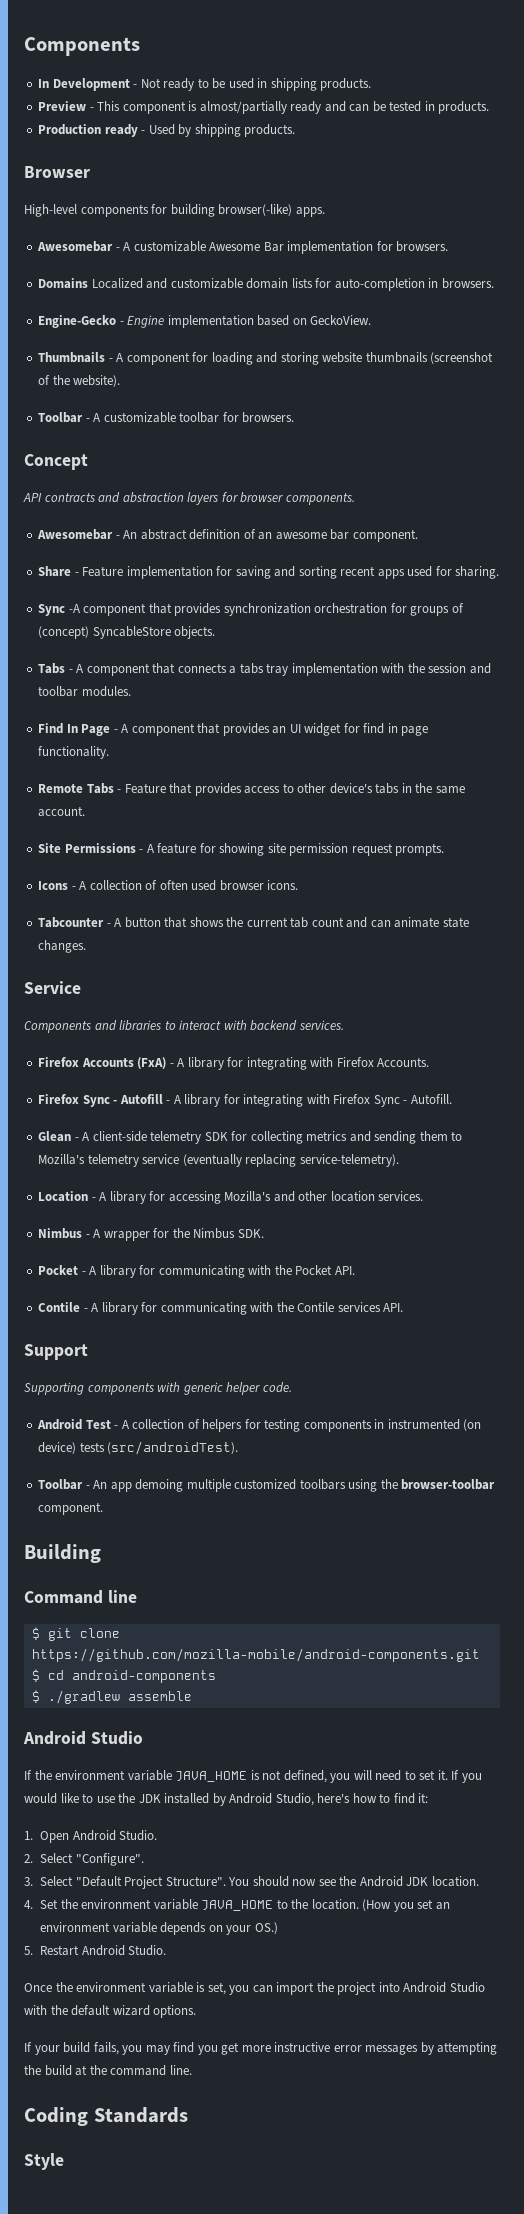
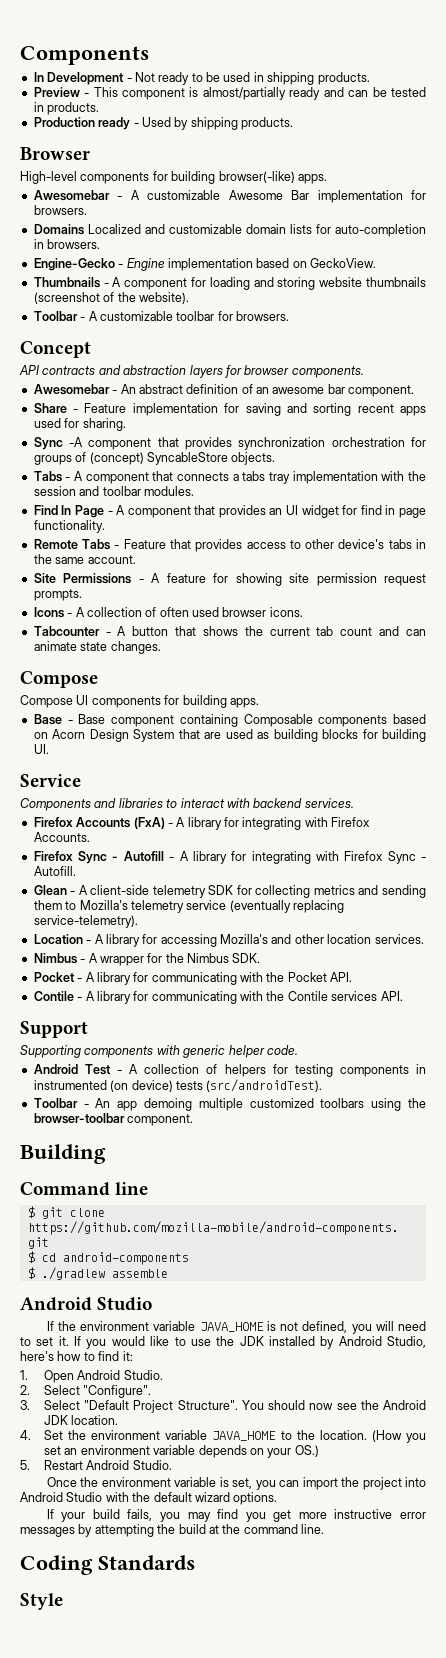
  Tabcounter - A button that shows the current tab count and can animate state changes.
+ Compose
+ Compose UI components for building apps.
+ Base - Base component containing Composable components based on Acorn Design System that are used as building blocks for building UI.

